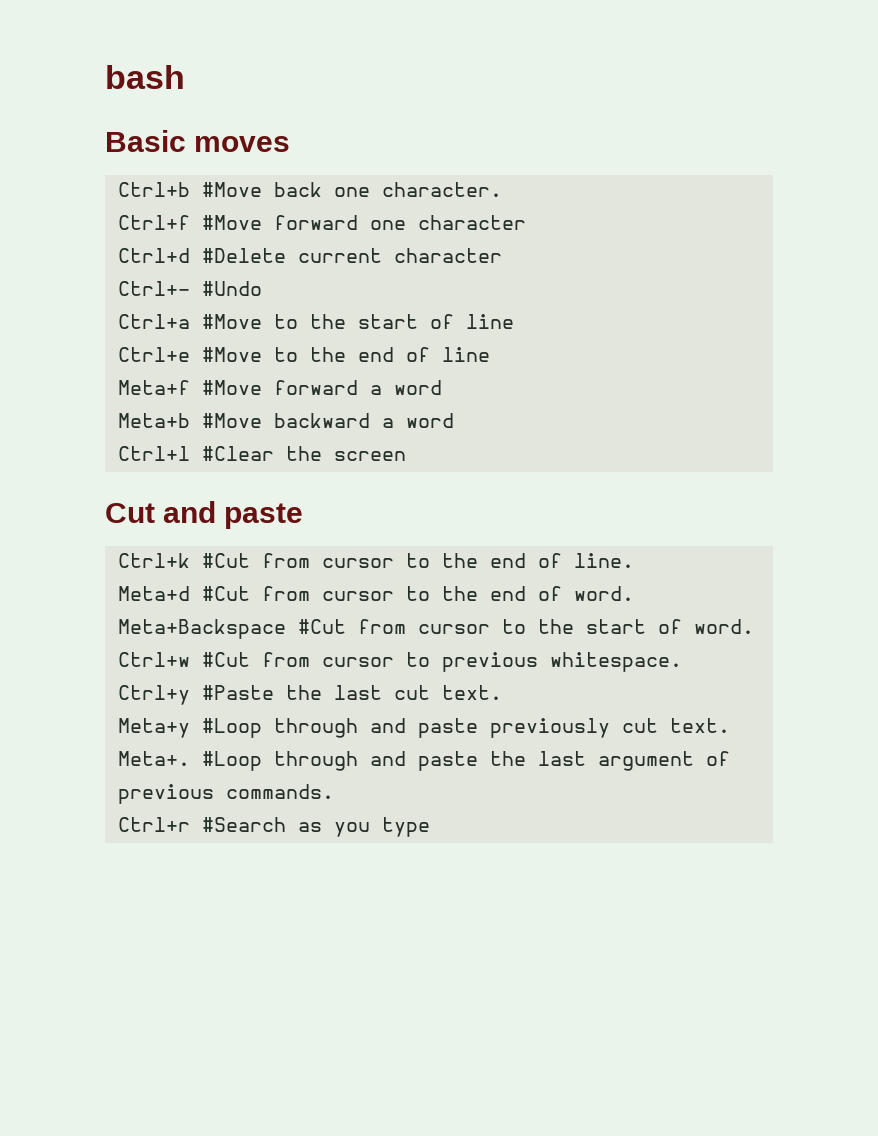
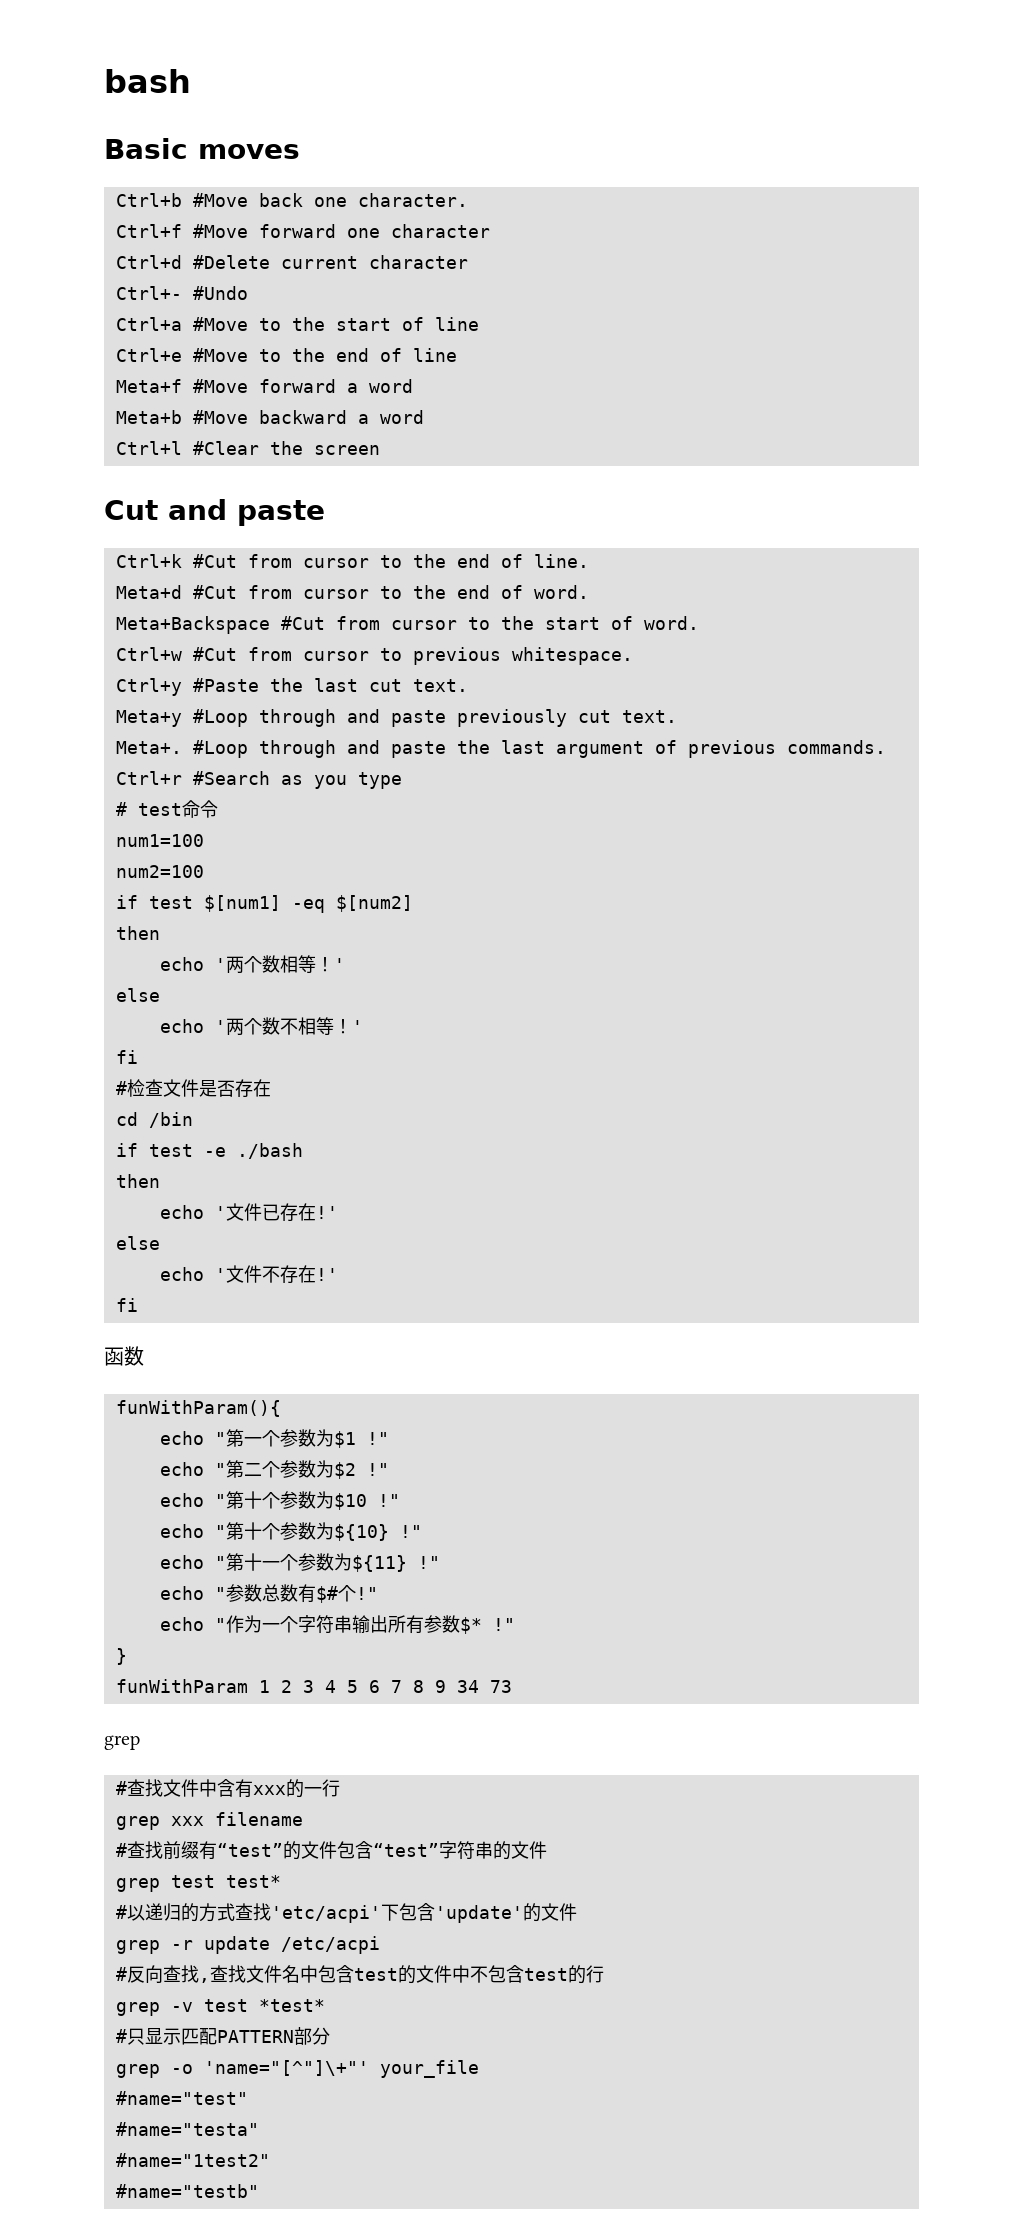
+ # test命令
+ num1=100
+ num2=100
+ if test $[num1] -eq $[num2]
+ then
+ echo '两个数相等！'
+ else
+ echo '两个数不相等！'
+ fi
+ #检查文件是否存在
+ cd /bin
+ if test -e ./bash
+ then
+ echo '文件已存在!'
+ else
+ echo '文件不存在!'
+ fi
+ 函数
+ funWithParam(){
+ echo "第一个参数为$1 !"
+ echo "第二个参数为$2 !"
+ echo "第十个参数为$10 !"
+ echo "第十个参数为${10} !"
+ echo "第十一个参数为${11} !"
+ echo "参数总数有$#个!"
+ echo "作为一个字符串输出所有参数$* !"
+ }
+ funWithParam 1 2 3 4 5 6 7 8 9 34 73
+ grep
+ #查找文件中含有xxx的一行
+ grep xxx filename
+ #查找前缀有“test”的文件包含“test”字符串的文件
+ grep test test*
+ #以递归的方式查找'etc/acpi'下包含'update'的文件
+ grep -r update /etc/acpi
+ #反向查找,查找文件名中包含test的文件中不包含test的行
+ grep -v test *test*
+ #只显示匹配PATTERN部分
+ grep -o 'name="[^"]\+"' your_file
+ #name="test"
+ #name="testa"
+ #name="1test2"
+ #name="testb"

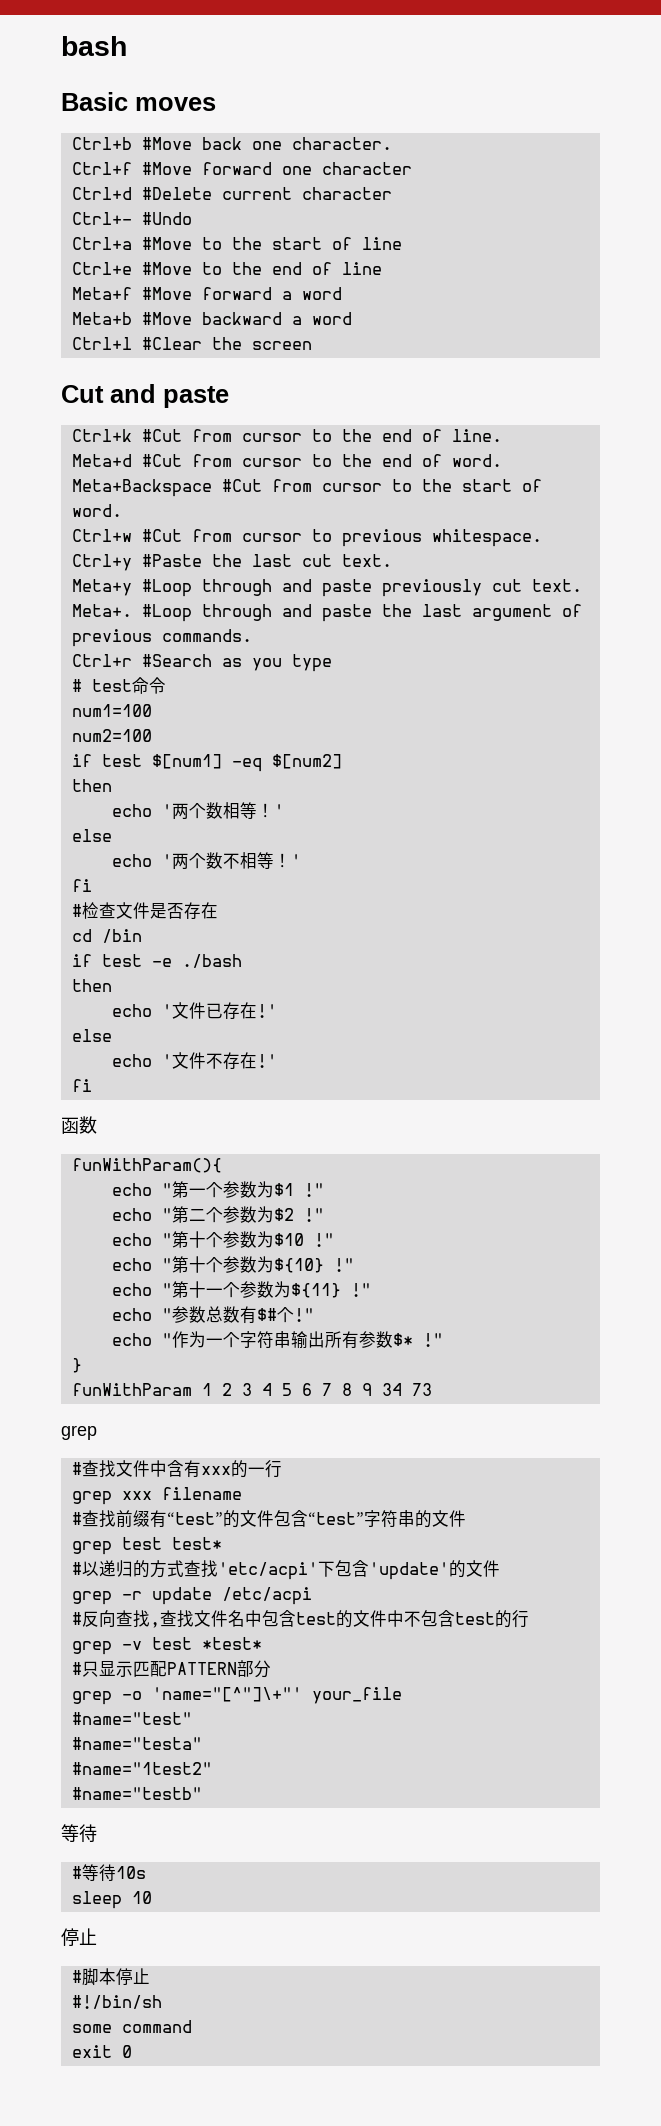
  #name="testb"
+ 等待
+ #等待10s
+ sleep 10
+ 停止
+ #脚本停止
+ #!/bin/sh
+ some command
+ exit 0

